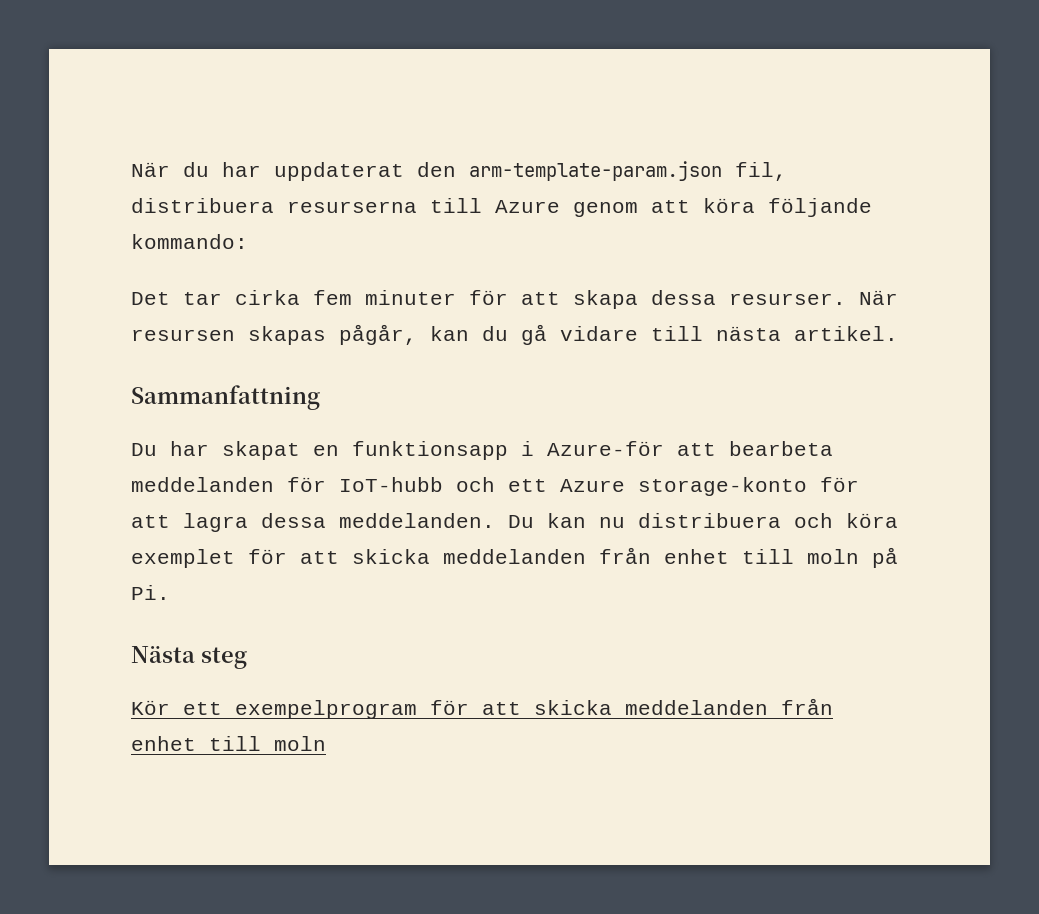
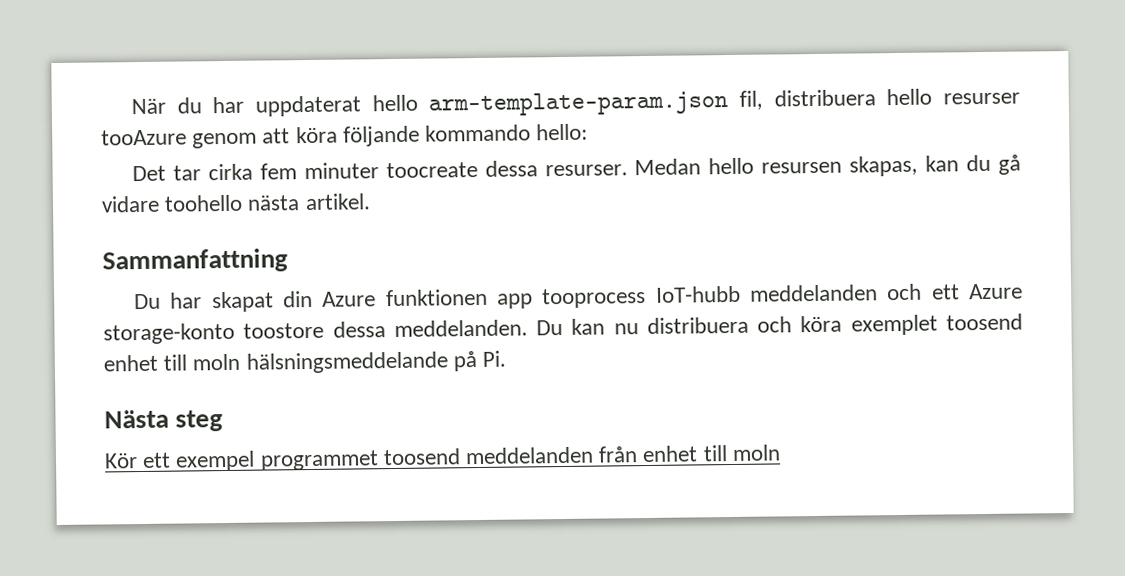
- När du har uppdaterat den arm-template-param.json fil, distribuera resurserna till Azure genom att köra följande kommando:
+ När du har uppdaterat hello arm-template-param.json fil, distribuera hello resurser tooAzure genom att köra följande kommando hello:
- Det tar cirka fem minuter för att skapa dessa resurser. När resursen skapas pågår, kan du gå vidare till nästa artikel.
+ Det tar cirka fem minuter toocreate dessa resurser. Medan hello resursen skapas, kan du gå vidare toohello nästa artikel.
- Du har skapat en funktionsapp i Azure-för att bearbeta meddelanden för IoT-hubb och ett Azure storage-konto för att lagra dessa meddelanden.
+ Du har skapat din Azure funktionen app tooprocess IoT-hubb meddelanden och ett Azure storage-konto toostore dessa meddelanden.
- Du kan nu distribuera och köra exemplet för att skicka meddelanden från enhet till moln på Pi.
+ Du kan nu distribuera och köra exemplet toosend enhet till moln hälsningsmeddelande på Pi.
- Kör ett exempelprogram för att skicka meddelanden från enhet till moln
+ Kör ett exempel programmet toosend meddelanden från enhet till moln

